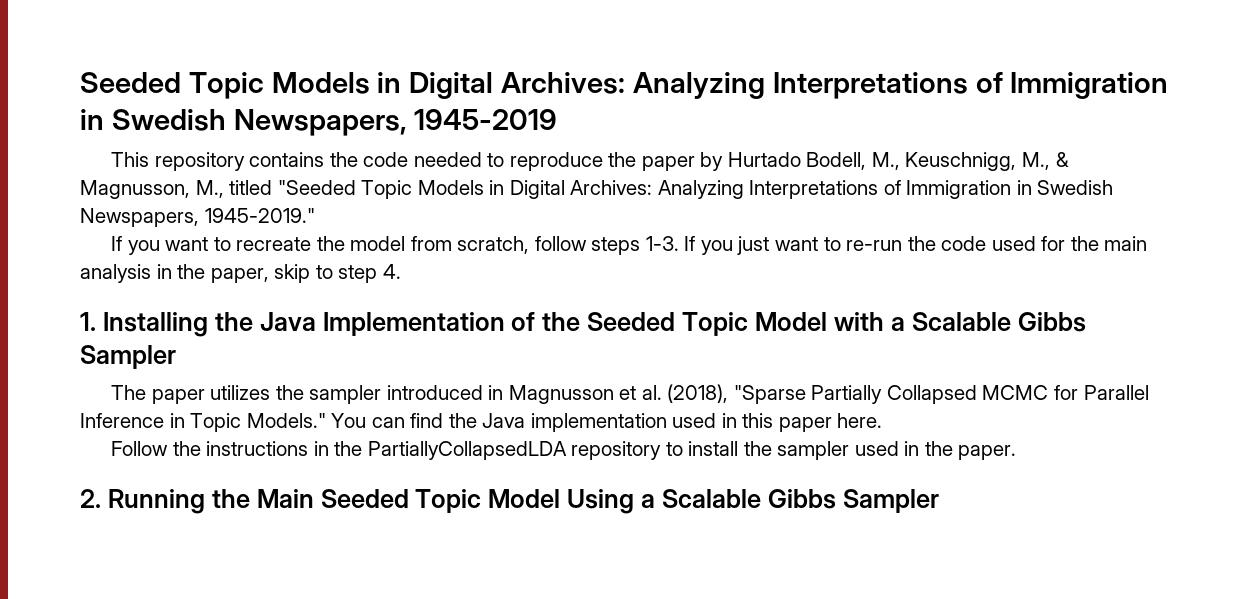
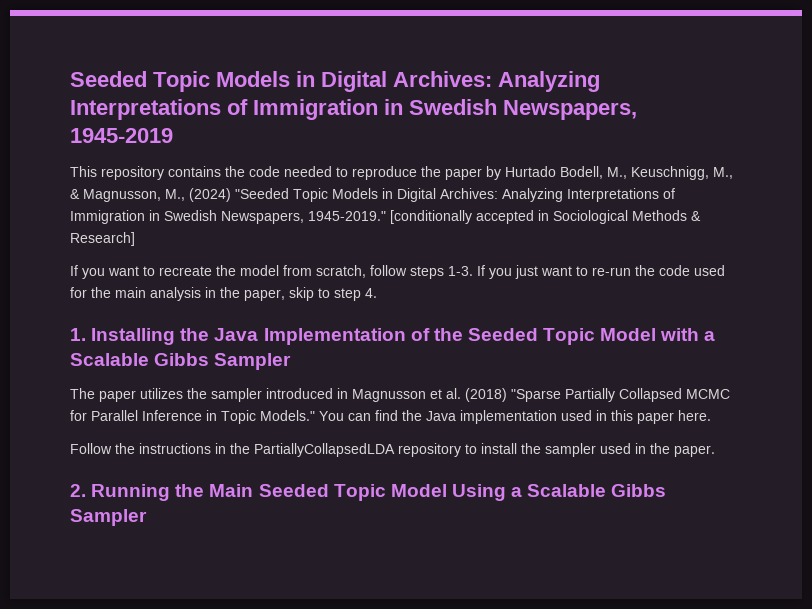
- This repository contains the code needed to reproduce the paper by Hurtado Bodell, M., Keuschnigg, M., & Magnusson, M., titled "Seeded Topic Models in Digital Archives: Analyzing Interpretations of Immigration in Swedish Newspapers, 1945-2019."
+ This repository contains the code needed to reproduce the paper by Hurtado Bodell, M., Keuschnigg, M., & Magnusson, M., (2024) "Seeded Topic Models in Digital Archives: Analyzing Interpretations of Immigration in Swedish Newspapers, 1945-2019." [conditionally accepted in Sociological Methods & Research]
- The paper utilizes the sampler introduced in Magnusson et al. (2018), "Sparse Partially Collapsed MCMC for Parallel Inference in Topic Models."
+ The paper utilizes the sampler introduced in Magnusson et al. (2018) "Sparse Partially Collapsed MCMC for Parallel Inference in Topic Models."

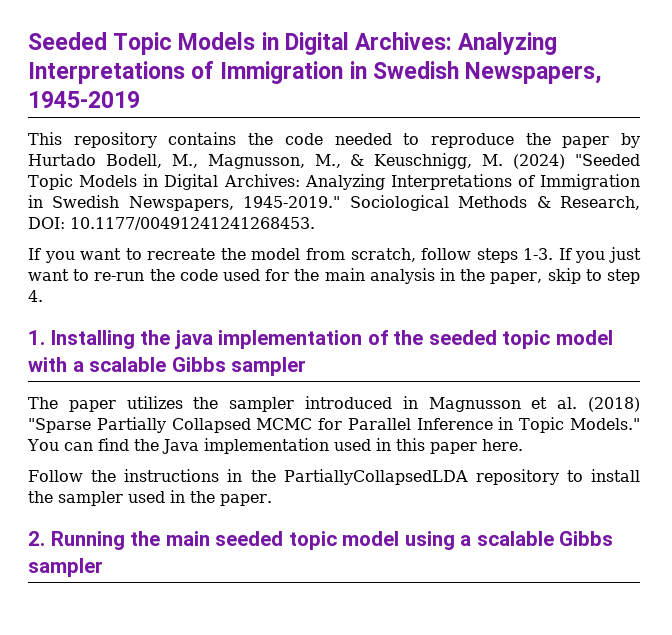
- This repository contains the code needed to reproduce the paper by Hurtado Bodell, M., Keuschnigg, M., & Magnusson, M., (2024) "Seeded Topic Models in Digital Archives: Analyzing Interpretations of Immigration in Swedish Newspapers, 1945-2019."
+ This repository contains the code needed to reproduce the paper by Hurtado Bodell, M., Magnusson, M., & Keuschnigg, M. (2024) "Seeded Topic Models in Digital Archives: Analyzing Interpretations of Immigration in Swedish Newspapers, 1945-2019."
- [conditionally accepted in Sociological Methods & Research]
+ Sociological Methods & Research, DOI: 10.1177/00491241241268453.
- 1. Installing the Java Implementation of the Seeded Topic Model with a Scalable Gibbs Sampler
+ 1. Installing the java implementation of the seeded topic model with a scalable Gibbs sampler
- 2. Running the Main Seeded Topic Model Using a Scalable Gibbs Sampler
+ 2. Running the main seeded topic model using a scalable Gibbs sampler

